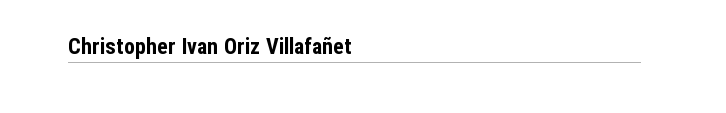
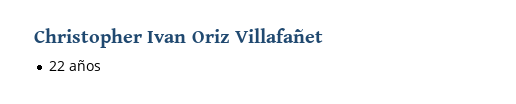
+ 22 años

